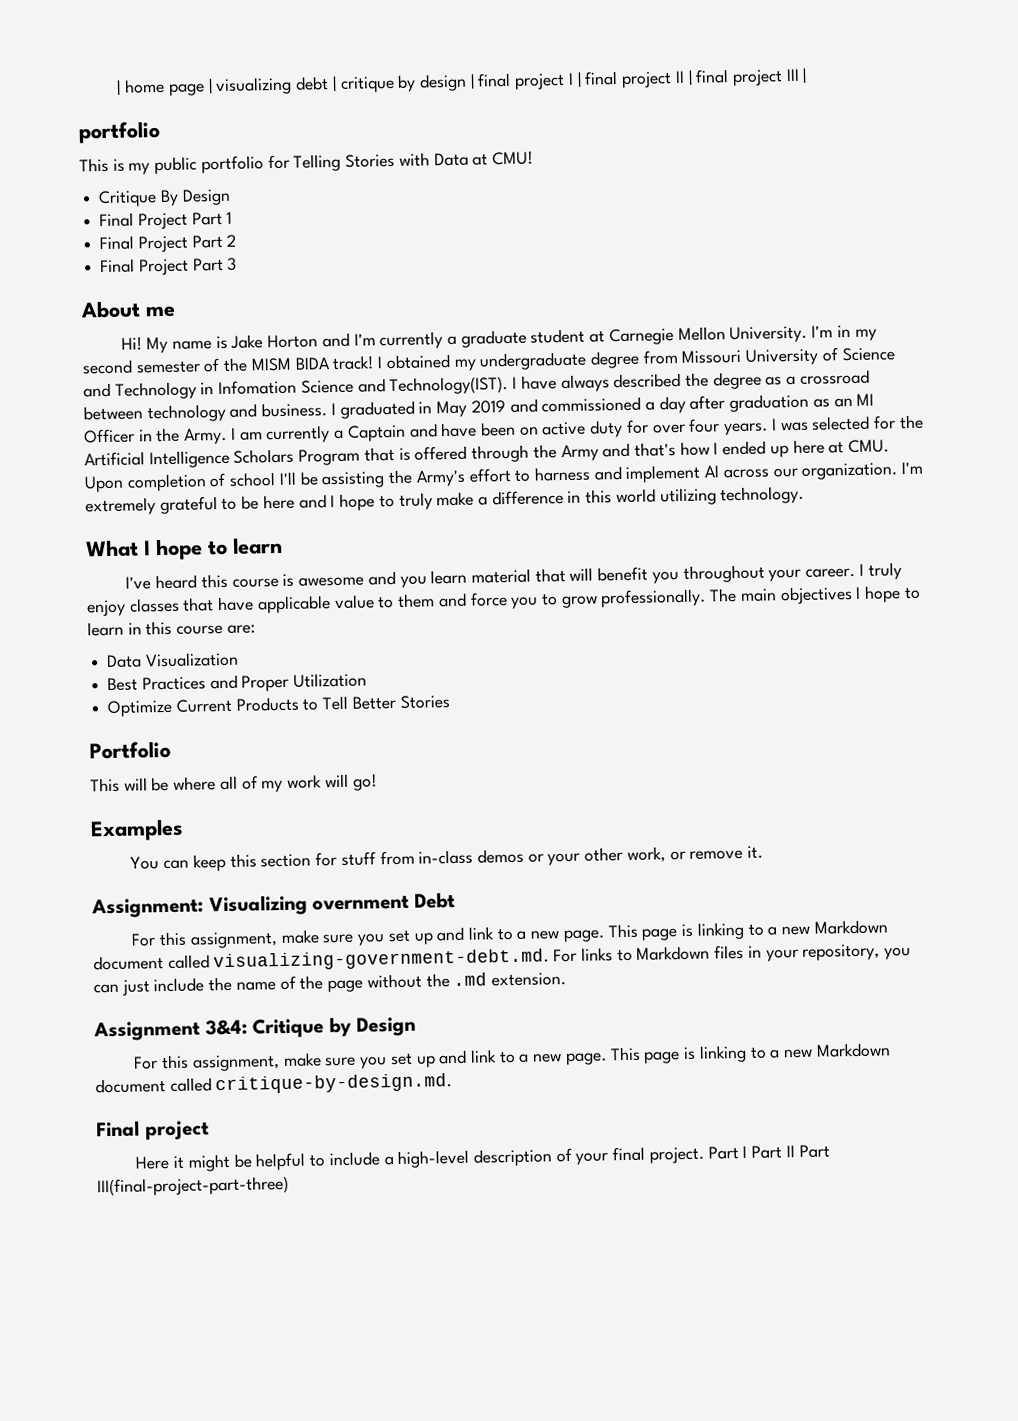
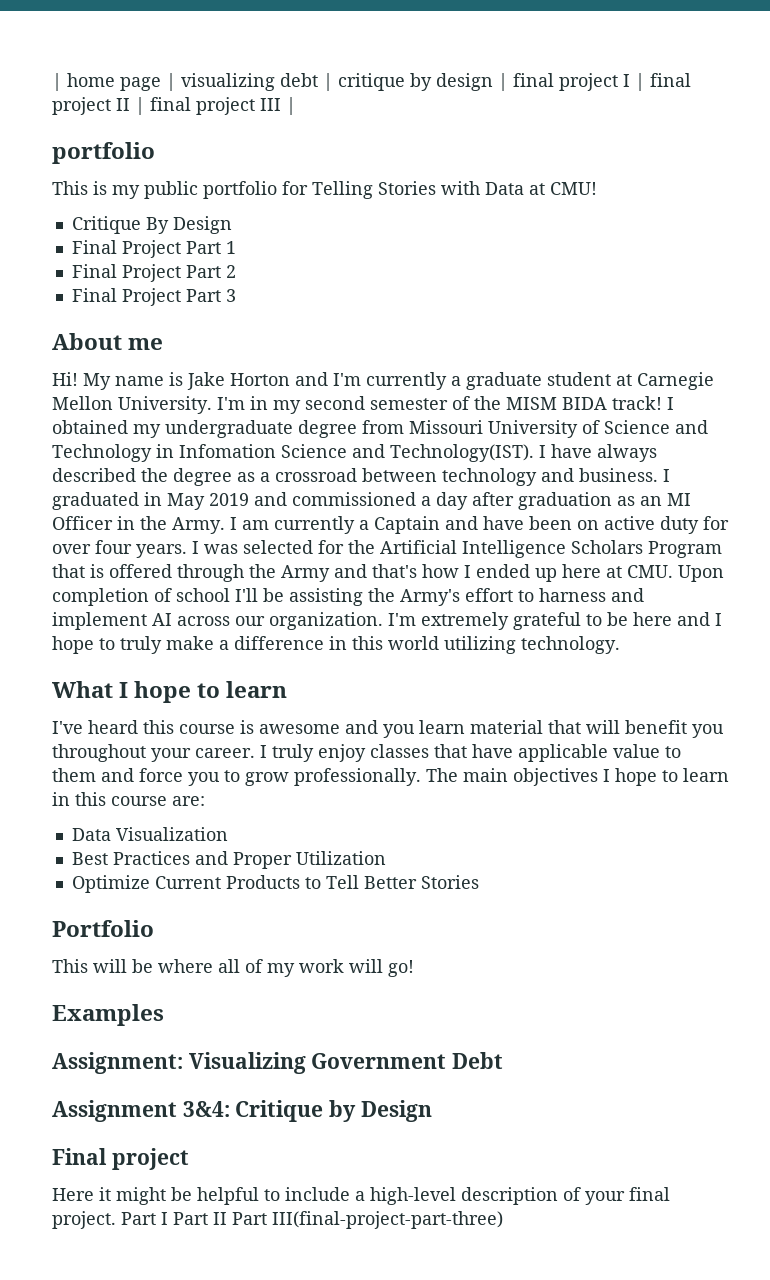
- You can keep this section for stuff from in-class demos or your other work, or remove it.
- Assignment: Visualizing overnment Debt
+ Assignment: Visualizing Government Debt
- For this assignment, make sure you set up and link to a new page. This page is linking to a new Markdown document called visualizing-government-debt.md. For links to Markdown files in your repository, you can just include the name of the page without the .md extension.
- For this assignment, make sure you set up and link to a new page. This page is linking to a new Markdown document called critique-by-design.md.

